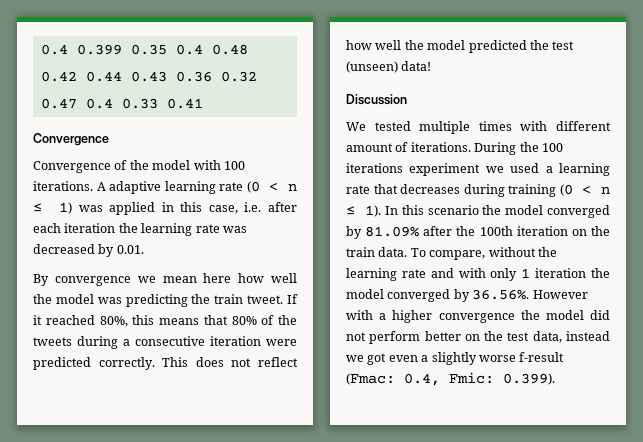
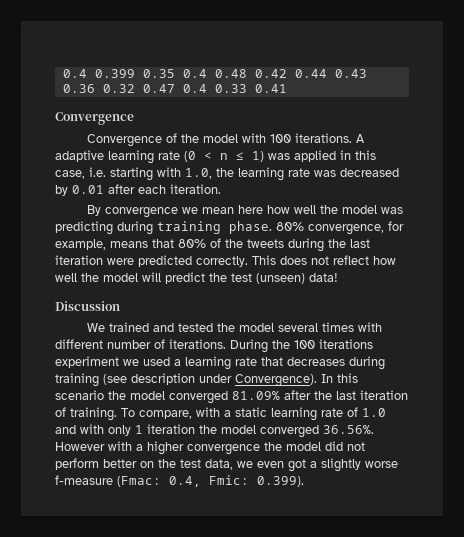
- A adaptive learning rate (0 < n ≤ 1) was applied in this case, i.e. after each iteration the learning rate was decreased by 0.01.
+ A adaptive learning rate (0 < n ≤ 1) was applied in this case, i.e. starting with 1.0, the learning rate was decreased by 0.01 after each iteration.
- By convergence we mean here how well the model was predicting the train tweet. If it reached 80%, this means that 80% of the tweets during a consecutive iteration were predicted correctly.
+ By convergence we mean here how well the model was predicting during training phase. 80% convergence, for example, means that 80% of the tweets during the last iteration were predicted correctly.
- This does not reflect how well the model predicted the test (unseen) data!
+ This does not reflect how well the model will predict the test (unseen) data!
- We tested multiple times with different amount of iterations.
+ We trained and tested the model several times with different number of iterations.
- During the 100 iterations experiment we used a learning rate that decreases during training (0 < n ≤ 1).
+ During the 100 iterations experiment we used a learning rate that decreases during training (see description under Convergence).
- In this scenario the model converged by 81.09% after the 100th iteration on the train data. To compare, without the learning rate and with only 1 iteration the model converged by 36.56%. However with a higher convergence the model did not perform better on the test data, instead we got even a slightly worse f-result (Fmac: 0.4, Fmic: 0.399).
+ In this scenario the model converged 81.09% after the last iteration of training. To compare, with a static learning rate of 1.0 and with only 1 iteration the model converged 36.56%. However with a higher convergence the model did not perform better on the test data, we even got a slightly worse f-measure (Fmac: 0.4, Fmic: 0.399).

